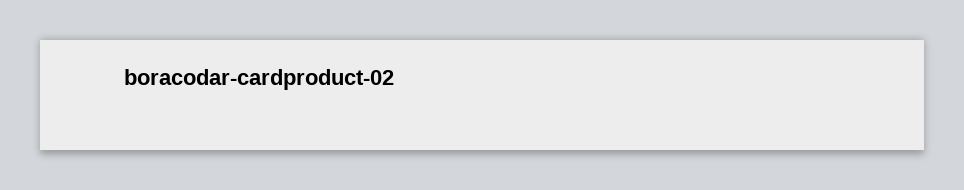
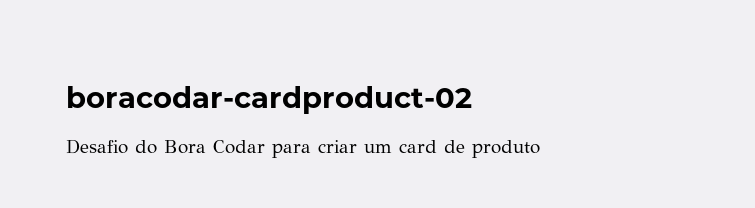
+ Desafio do Bora Codar para criar um card de produto

